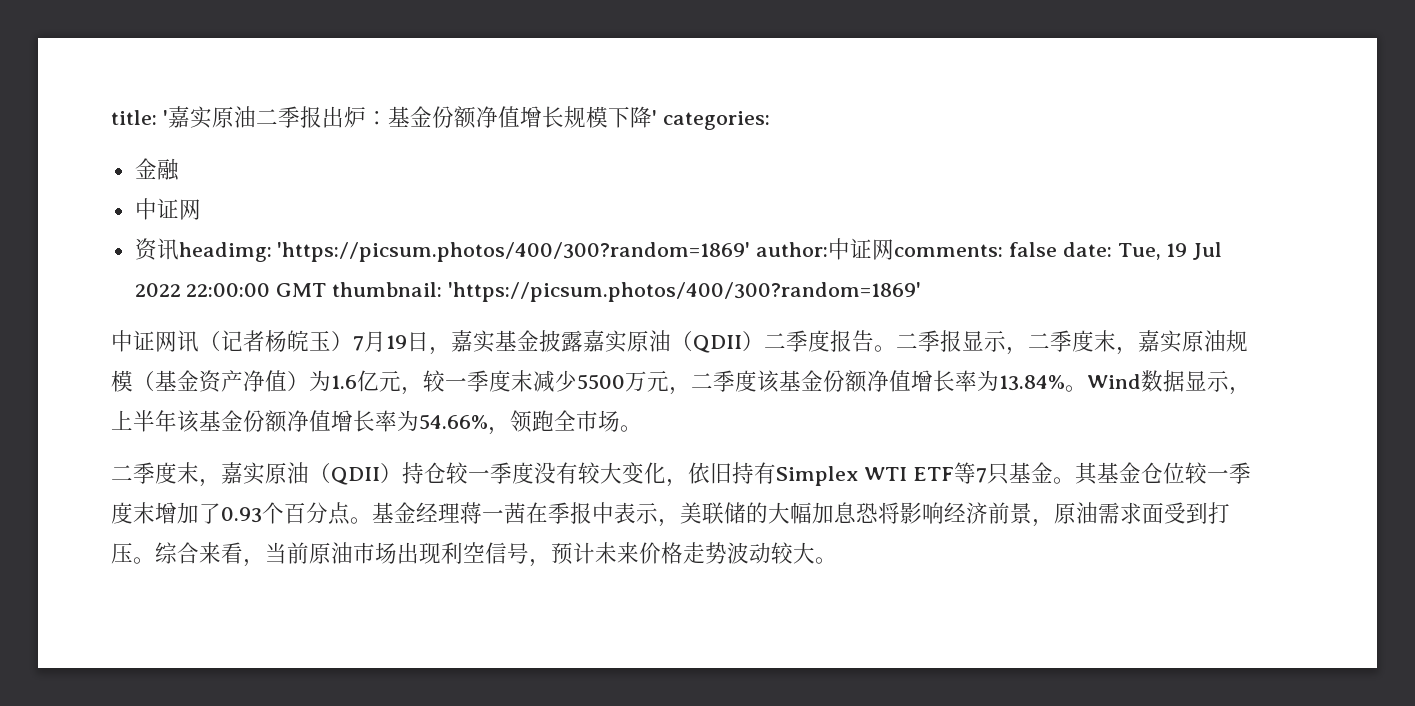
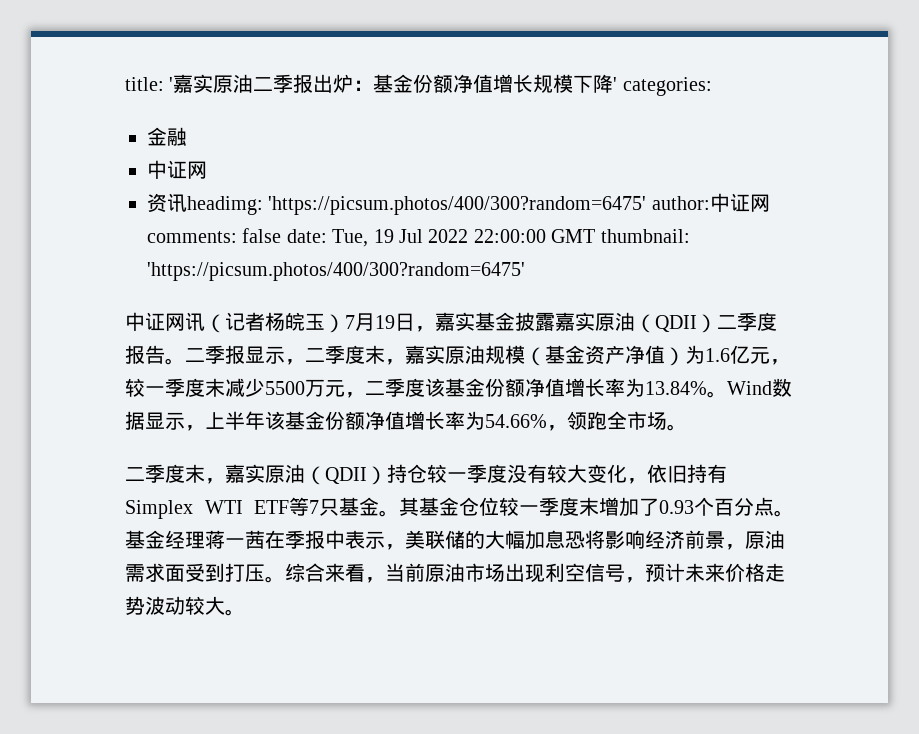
- 资讯headimg: 'https://picsum.photos/400/300?random=1869' author:中证网comments: false date: Tue, 19 Jul 2022 22:00:00 GMT thumbnail: 'https://picsum.photos/400/300?random=1869'
+ 资讯headimg: 'https://picsum.photos/400/300?random=6475' author:中证网comments: false date: Tue, 19 Jul 2022 22:00:00 GMT thumbnail: 'https://picsum.photos/400/300?random=6475'

